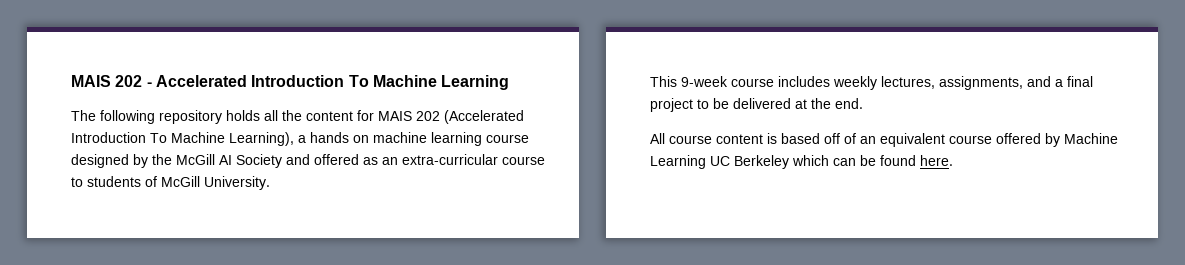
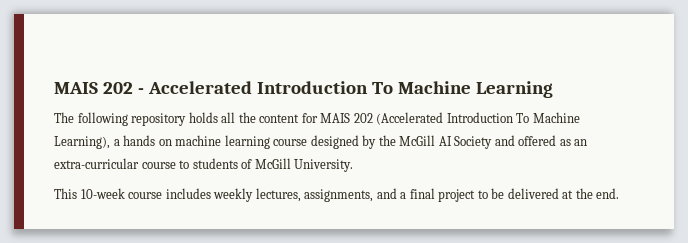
- This 9-week course includes weekly lectures, assignments, and a final project to be delivered at the end.
+ This 10-week course includes weekly lectures, assignments, and a final project to be delivered at the end.
- All course content is based off of an equivalent course offered by Machine Learning UC Berkeley which can be found here.

